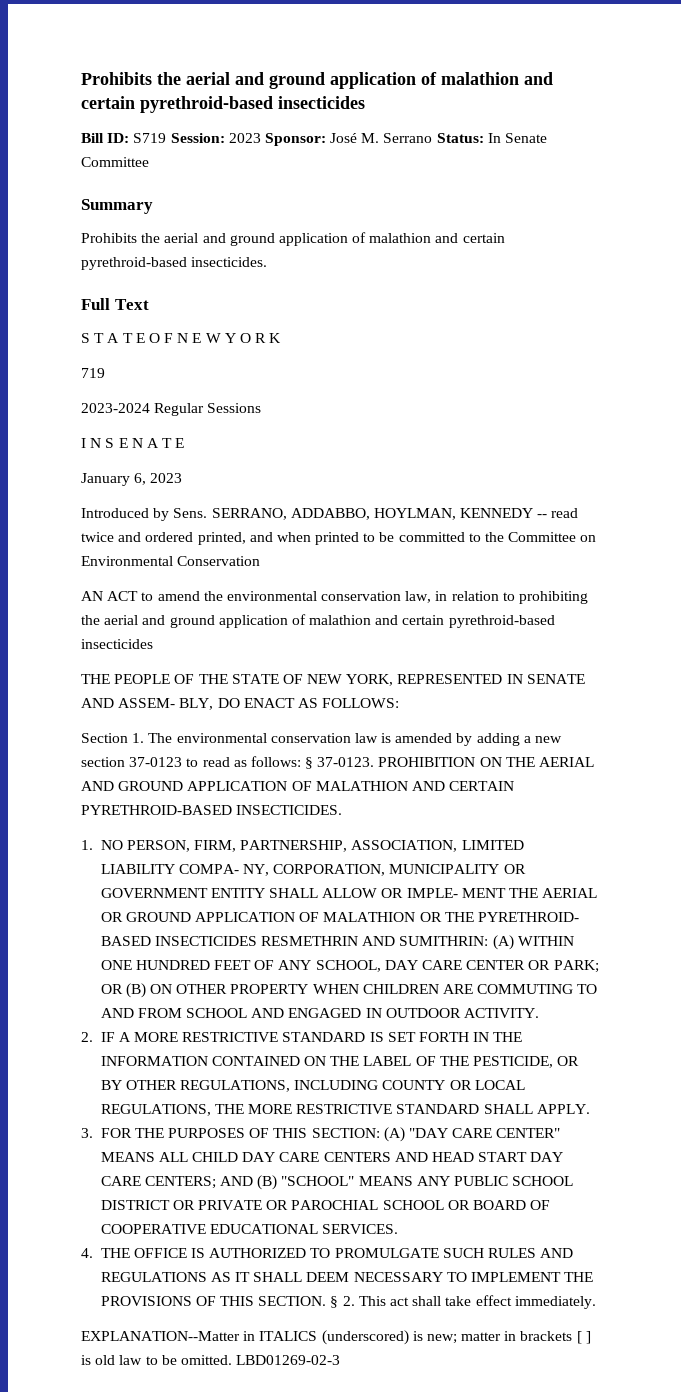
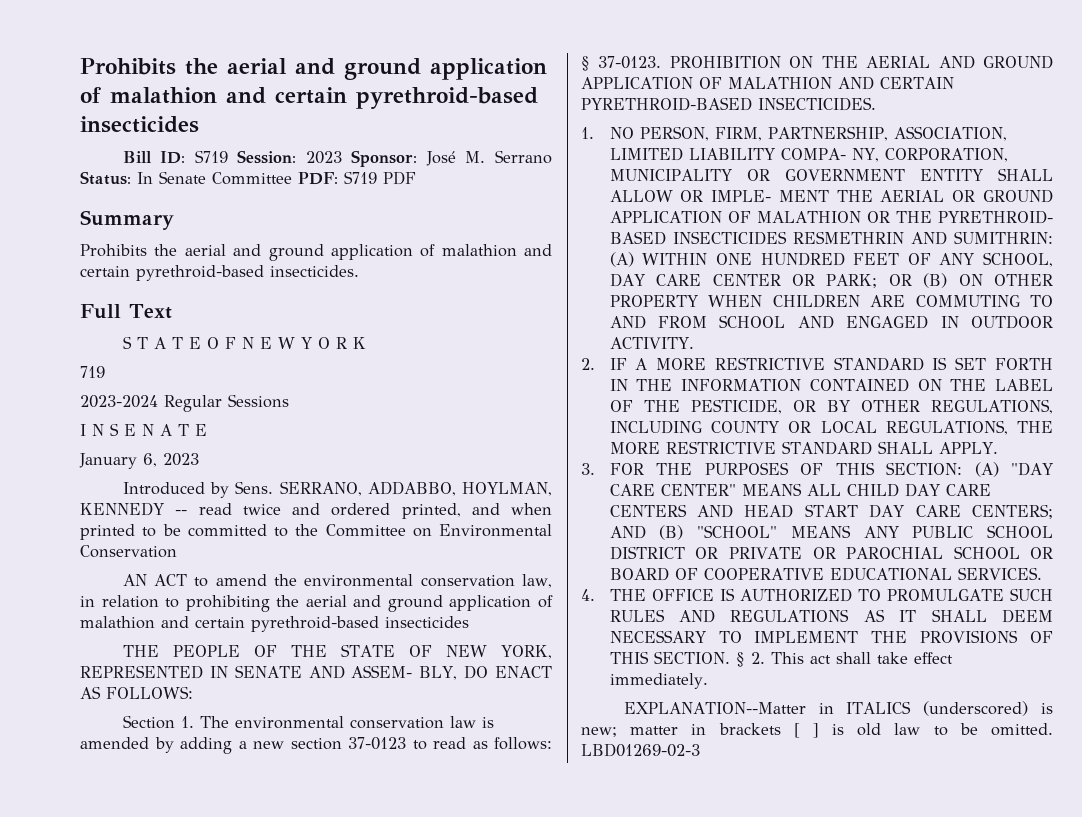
- Bill ID: S719 Session: 2023 Sponsor: José M. Serrano Status: In Senate Committee
+ Bill ID: S719 Session: 2023 Sponsor: José M. Serrano Status: In Senate Committee PDF: S719 PDF

